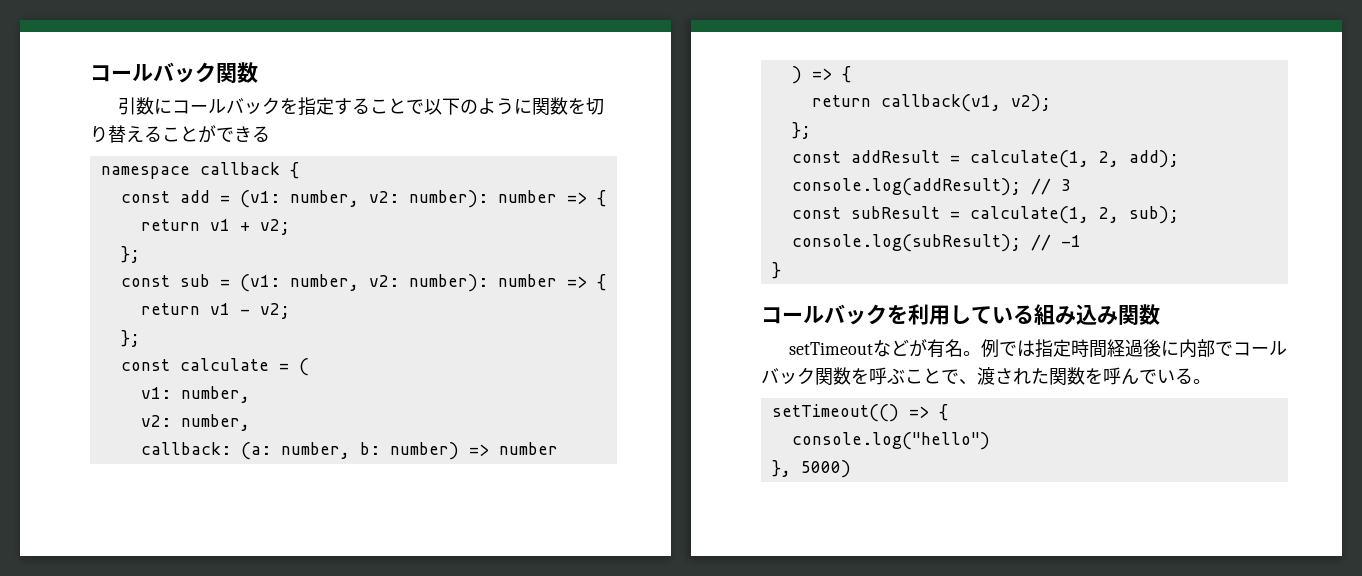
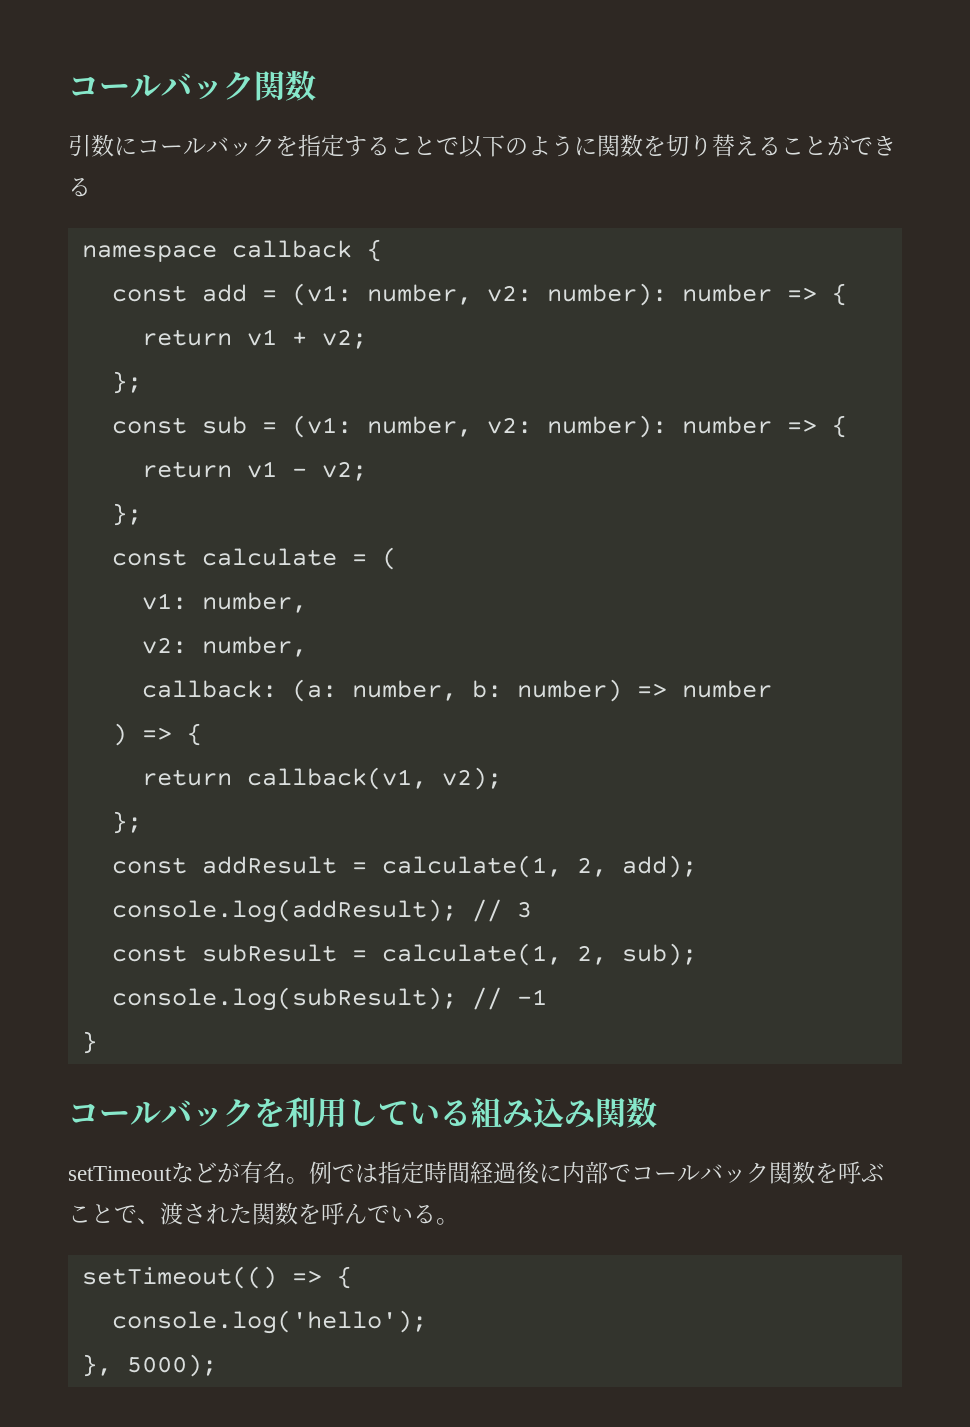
- console.log("hello")
+ console.log('hello');
- }, 5000)
+ }, 5000);

